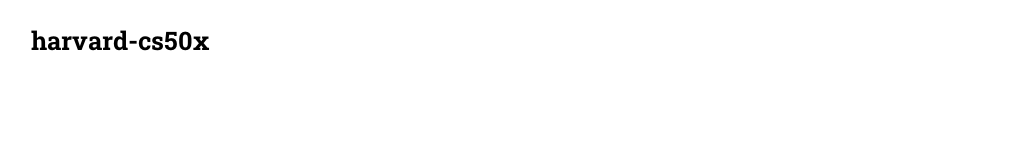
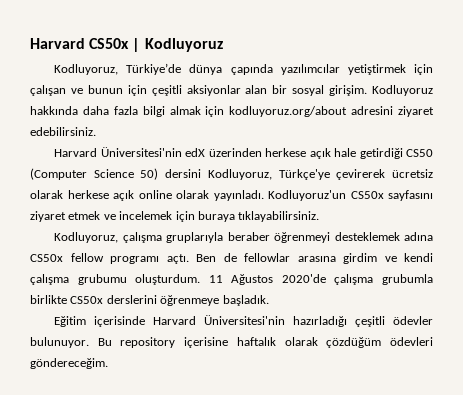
- harvard-cs50x
+ Harvard CS50x | Kodluyoruz
+ Kodluyoruz, Türkiye’de dünya çapında yazılımcılar yetiştirmek için çalışan ve bunun için çeşitli aksiyonlar alan bir sosyal girişim. Kodluyoruz hakkında daha fazla bilgi almak için kodluyoruz.org/about adresini ziyaret edebilirsiniz.
+ Harvard Üniversitesi'nin edX üzerinden herkese açık hale getirdiği CS50 (Computer Science 50) dersini Kodluyoruz, Türkçe'ye çevirerek ücretsiz olarak herkese açık online olarak yayınladı. Kodluyoruz'un CS50x sayfasını ziyaret etmek ve incelemek için buraya tıklayabilirsiniz.
+ Kodluyoruz, çalışma gruplarıyla beraber öğrenmeyi desteklemek adına CS50x fellow programı açtı. Ben de fellowlar arasına girdim ve kendi çalışma grubumu oluşturdum. 11 Ağustos 2020'de çalışma grubumla birlikte CS50x derslerini öğrenmeye başladık.
+ Eğitim içerisinde Harvard Üniversitesi'nin hazırladığı çeşitli ödevler bulunuyor. Bu repository içerisine haftalık olarak çözdüğüm ödevleri göndereceğim.

